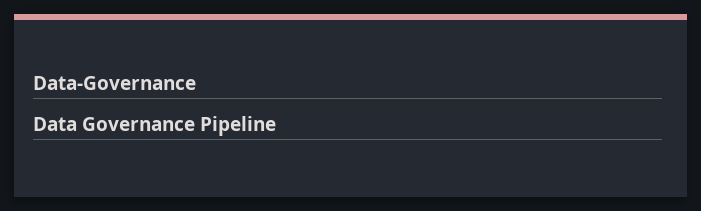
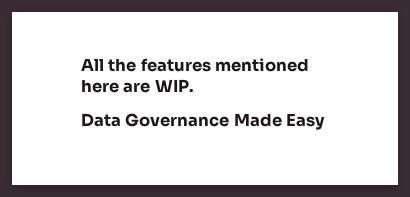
- Data-Governance
+ All the features mentioned here are WIP.
- Data Governance Pipeline
+ Data Governance Made Easy

